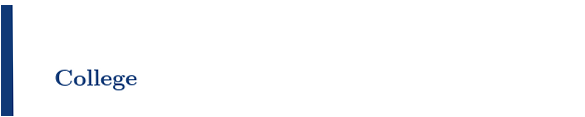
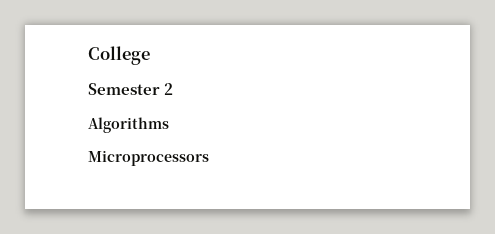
+ Semester 2
+ Algorithms
+ Microprocessors

